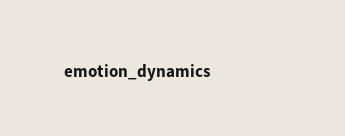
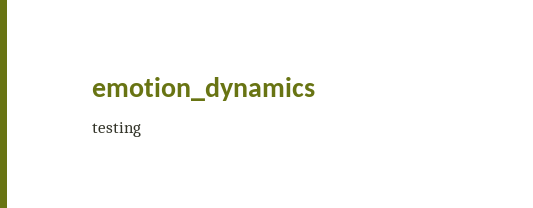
+ testing

